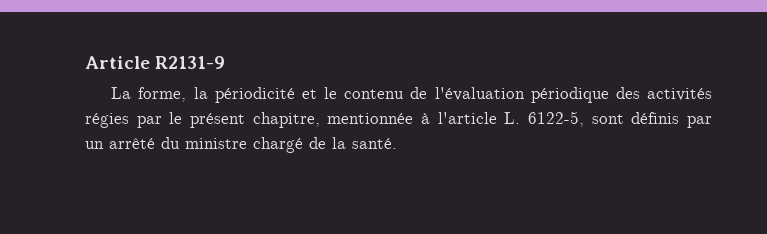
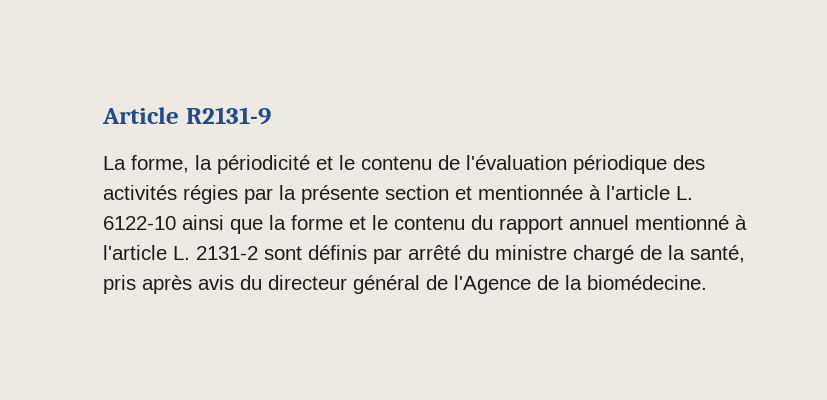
- La forme, la périodicité et le contenu de l'évaluation périodique des activités régies par le présent chapitre, mentionnée à l'article L. 6122-5, sont définis par un arrêté du ministre chargé de la santé.
+ La forme, la périodicité et le contenu de l'évaluation périodique des activités régies par la présente section et mentionnée à l'article L. 6122-10 ainsi que la forme et le contenu du rapport annuel mentionné à l'article L. 2131-2 sont définis par arrêté du ministre chargé de la santé, pris après avis du directeur général de l'Agence de la biomédecine.

